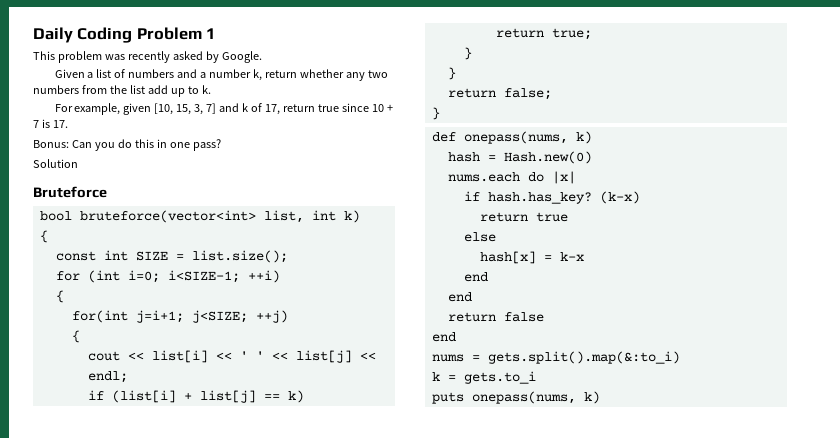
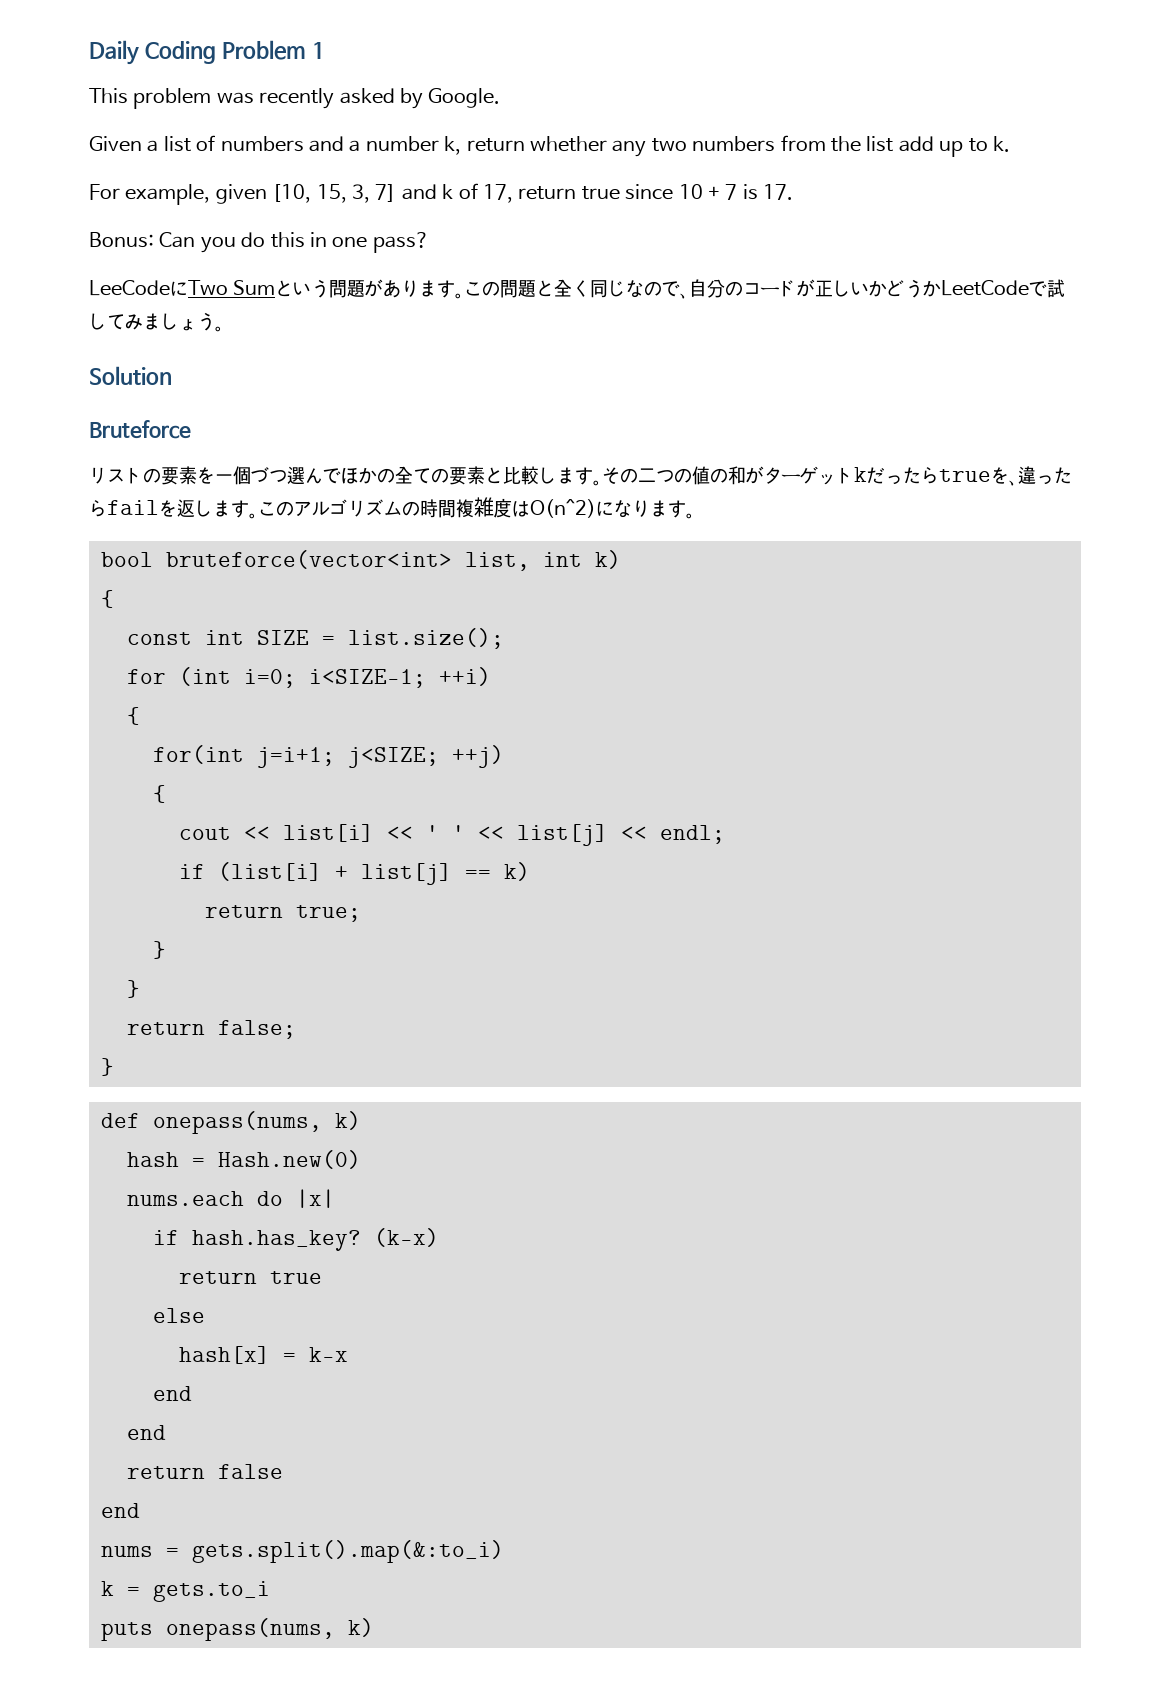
+ LeeCodeにTwo Sumという問題があります。この問題と全く同じなので、自分のコードが正しいかどうかLeetCodeで試してみましょう。
  Solution
  Bruteforce
+ リストの要素を一個づつ選んでほかの全ての要素と比較します。その二つの値の和がターゲットkだったらtrueを、違ったらfailを返します。このアルゴリズムの時間複雑度はO(n^2)になります。

